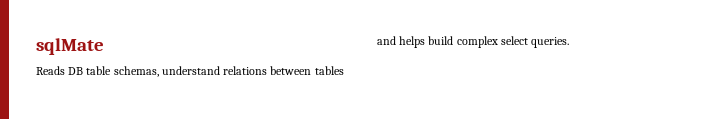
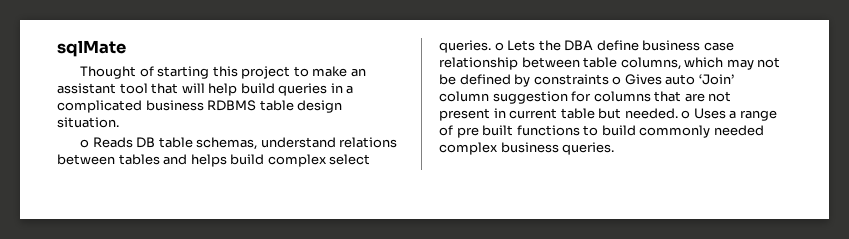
- Reads DB table schemas, understand relations between tables and helps build complex select queries.
+ Thought of starting this project to make an assistant tool that will help build queries in a complicated business RDBMS table design situation.
+ o Reads DB table schemas, understand relations between tables and helps build complex select queries. o Lets the DBA define business case relationship between table columns, which may not be defined by constraints o Gives auto ‘Join’ column suggestion for columns that are not present in current table but needed. o Uses a range of pre built functions to build commonly needed complex business queries.

